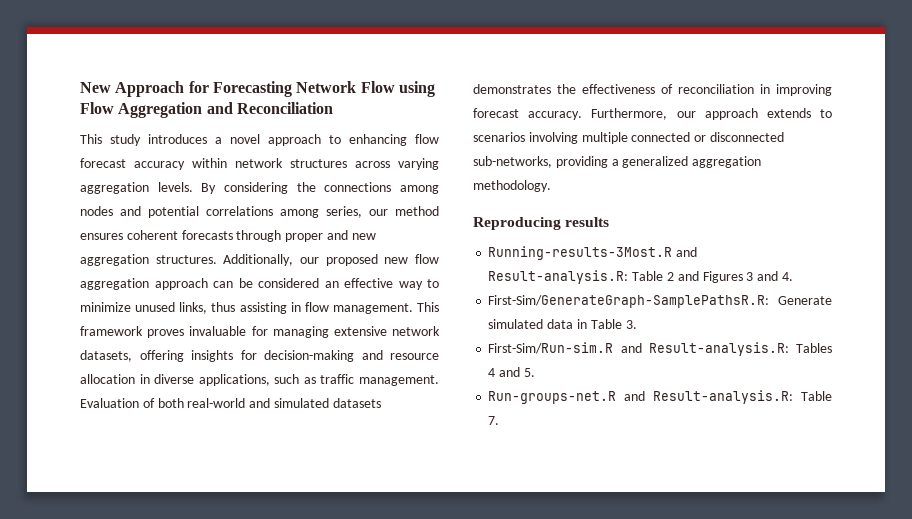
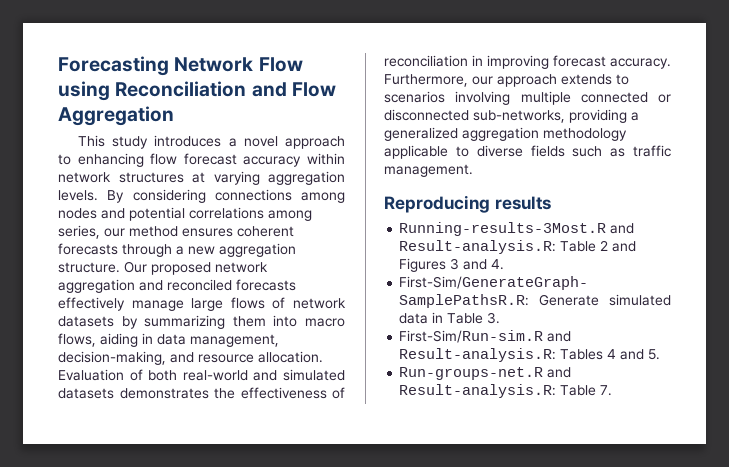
- New Approach for Forecasting Network Flow using Flow Aggregation and Reconciliation
+ Forecasting Network Flow using Reconciliation and Flow Aggregation
- This study introduces a novel approach to enhancing flow forecast accuracy within network structures across varying aggregation levels.
+ This study introduces a novel approach to enhancing flow forecast accuracy within network structures at varying aggregation levels.
- By considering the connections among nodes and potential correlations among series, our method ensures coherent forecasts through proper and new aggregation structures. Additionally, our proposed new flow aggregation approach can be considered an effective way to minimize unused links, thus assisting in flow management. This framework proves invaluable for managing extensive network datasets, offering insights for decision-making and resource allocation in diverse applications, such as traffic management.
+ By considering connections among nodes and potential correlations among series, our method ensures coherent forecasts through a new aggregation structure. Our proposed network aggregation and reconciled forecasts effectively manage large flows of network datasets by summarizing them into macro flows, aiding in data management, decision-making, and resource allocation.
- Furthermore, our approach extends to scenarios involving multiple connected or disconnected sub-networks, providing a generalized aggregation methodology.
+ Furthermore, our approach extends to scenarios involving multiple connected or disconnected sub-networks, providing a generalized aggregation methodology applicable to diverse fields such as traffic management.

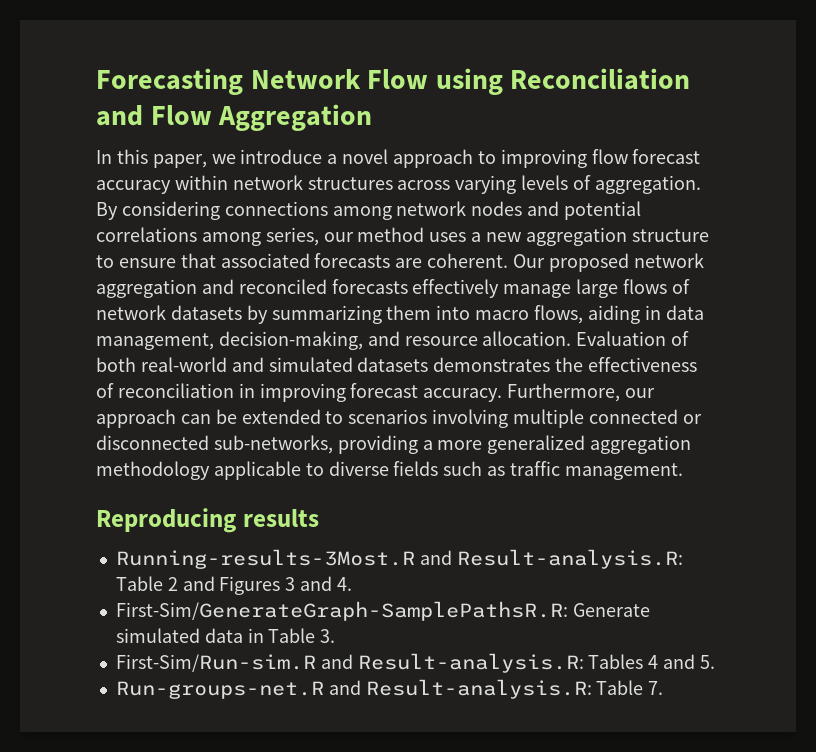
- This study introduces a novel approach to enhancing flow forecast accuracy within network structures at varying aggregation levels.
+ In this paper, we introduce a novel approach to improving flow forecast accuracy within network structures across varying levels of aggregation.
- By considering connections among nodes and potential correlations among series, our method ensures coherent forecasts through a new aggregation structure.
+ By considering connections among network nodes and potential correlations among series, our method uses a new aggregation structure to ensure that associated forecasts are coherent.
- Furthermore, our approach extends to scenarios involving multiple connected or disconnected sub-networks, providing a generalized aggregation methodology applicable to diverse fields such as traffic management.
+ Furthermore, our approach can be extended to scenarios involving multiple connected or disconnected sub-networks, providing a more generalized aggregation methodology applicable to diverse fields such as traffic management.

